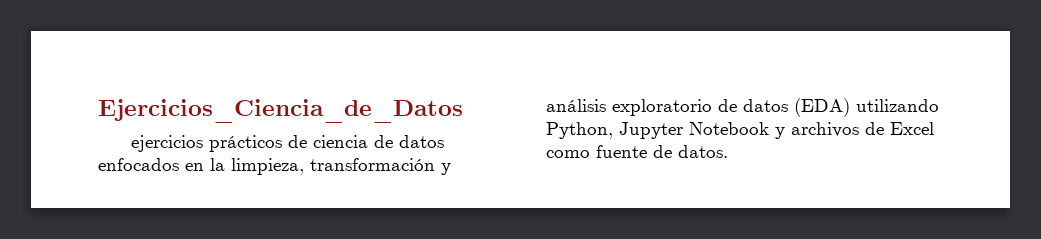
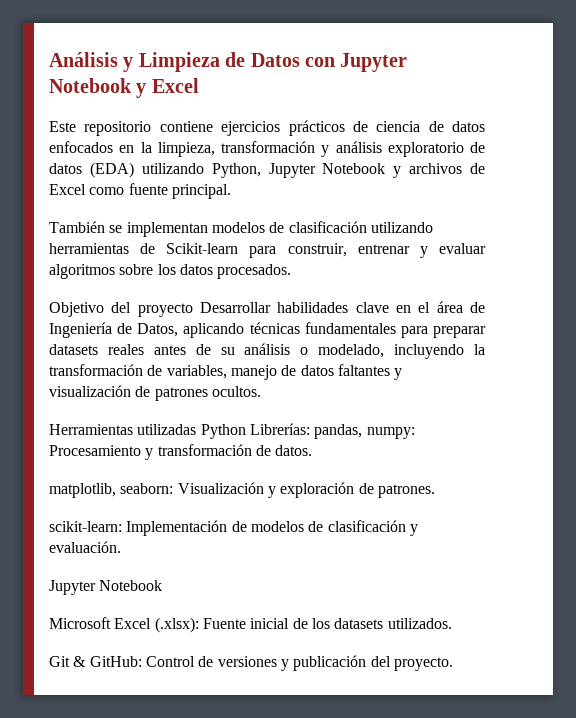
- Ejercicios_Ciencia_de_Datos
- ejercicios prácticos de ciencia de datos enfocados en la limpieza, transformación y análisis exploratorio de datos (EDA) utilizando Python, Jupyter Notebook y archivos de Excel como fuente de datos.
+ Análisis y Limpieza de Datos con Jupyter Notebook y Excel
+ Este repositorio contiene ejercicios prácticos de ciencia de datos enfocados en la limpieza, transformación y análisis exploratorio de datos (EDA) utilizando Python, Jupyter Notebook y archivos de Excel como fuente principal.
+ También se implementan modelos de clasificación utilizando herramientas de Scikit-learn para construir, entrenar y evaluar algoritmos sobre los datos procesados.
+ Objetivo del proyecto Desarrollar habilidades clave en el área de Ingeniería de Datos, aplicando técnicas fundamentales para preparar datasets reales antes de su análisis o modelado, incluyendo la transformación de variables, manejo de datos faltantes y visualización de patrones ocultos.
+ Herramientas utilizadas Python Librerías: pandas, numpy: Procesamiento y transformación de datos.
+ matplotlib, seaborn: Visualización y exploración de patrones.
+ scikit-learn: Implementación de modelos de clasificación y evaluación.
+ Jupyter Notebook
+ Microsoft Excel (.xlsx): Fuente inicial de los datasets utilizados.
+ Git & GitHub: Control de versiones y publicación del proyecto.

